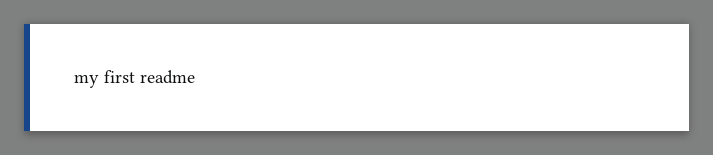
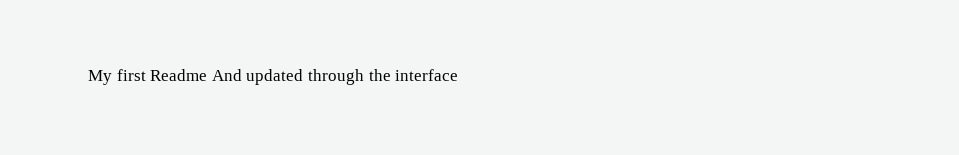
- my first readme
+ My first Readme And updated through the interface

